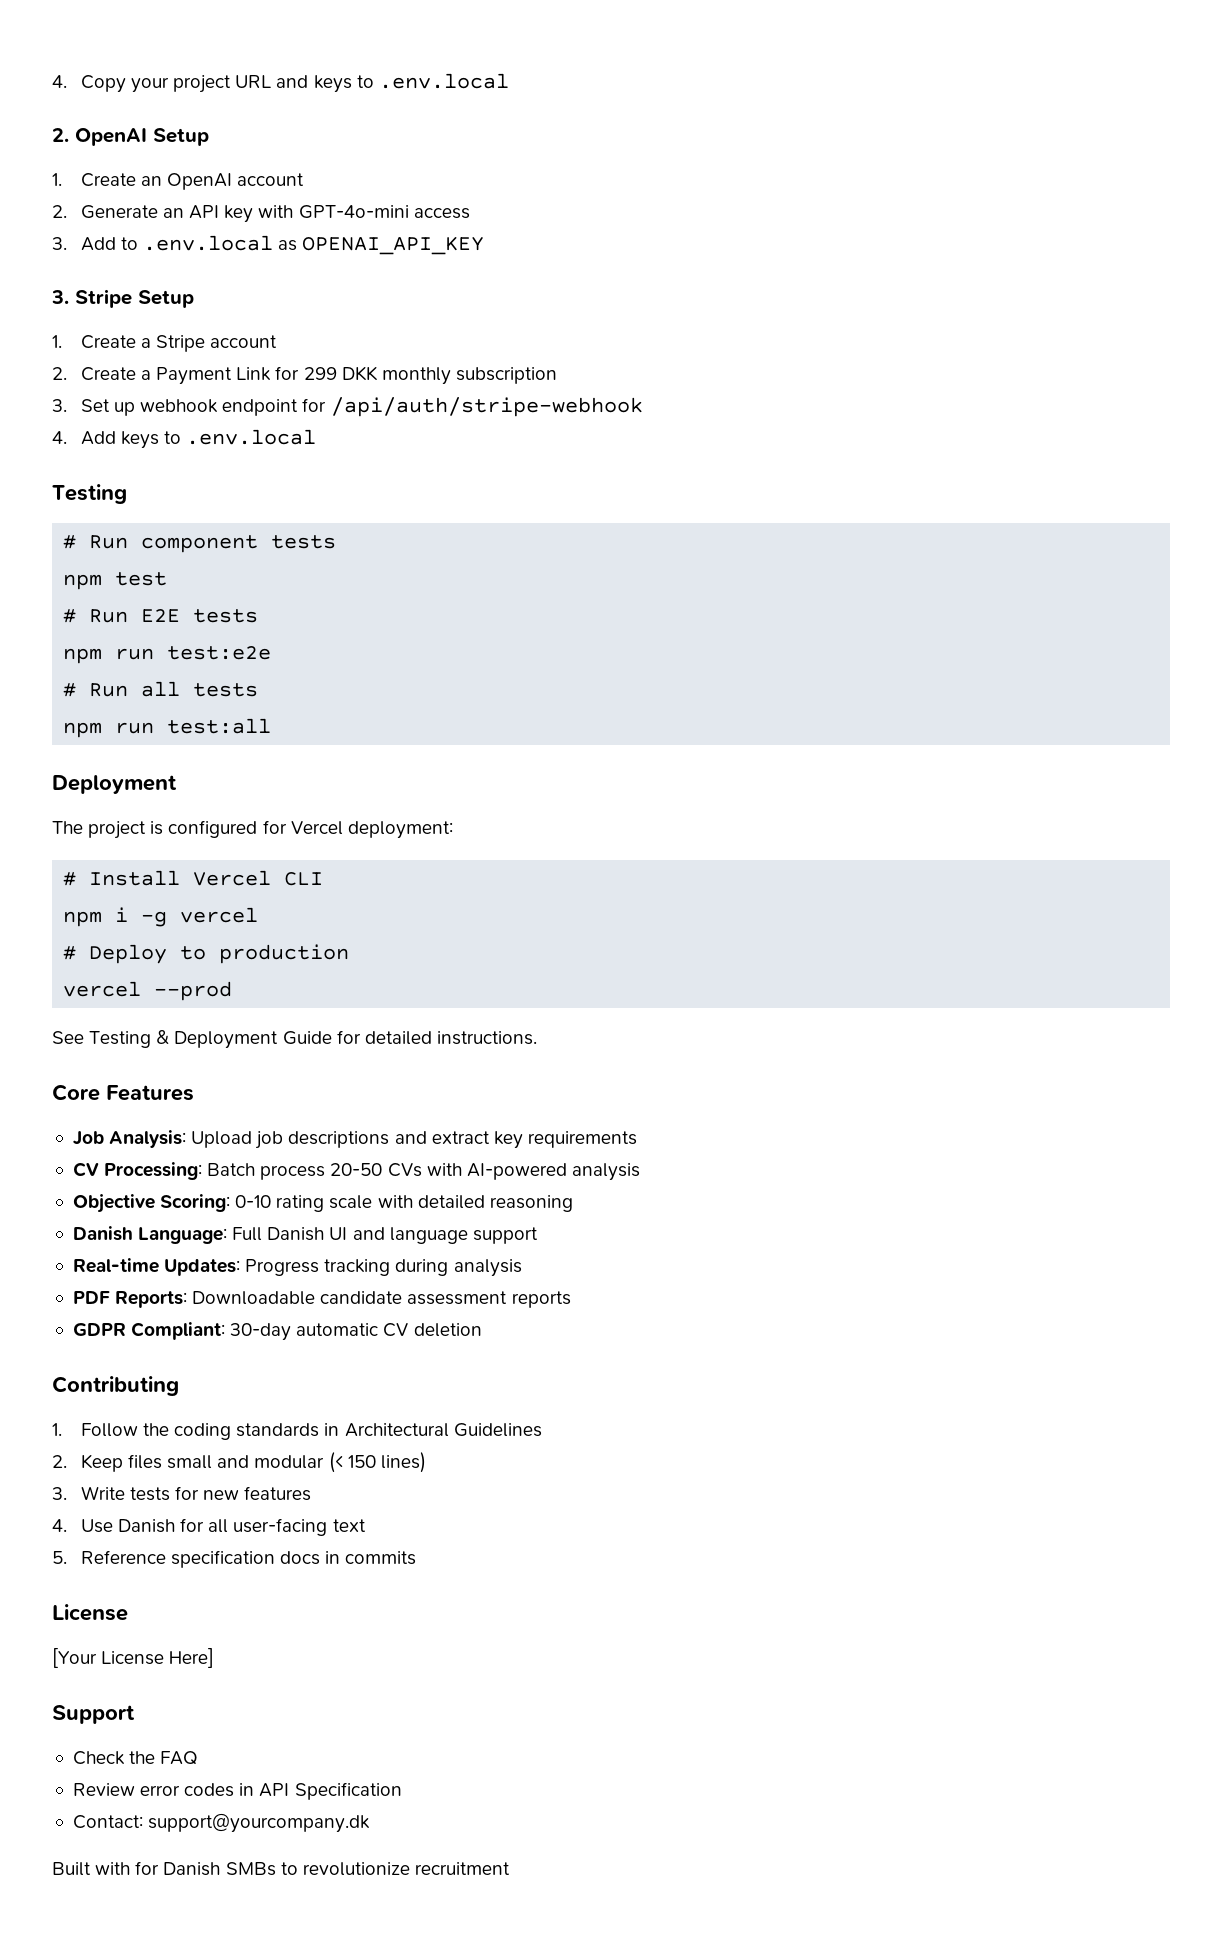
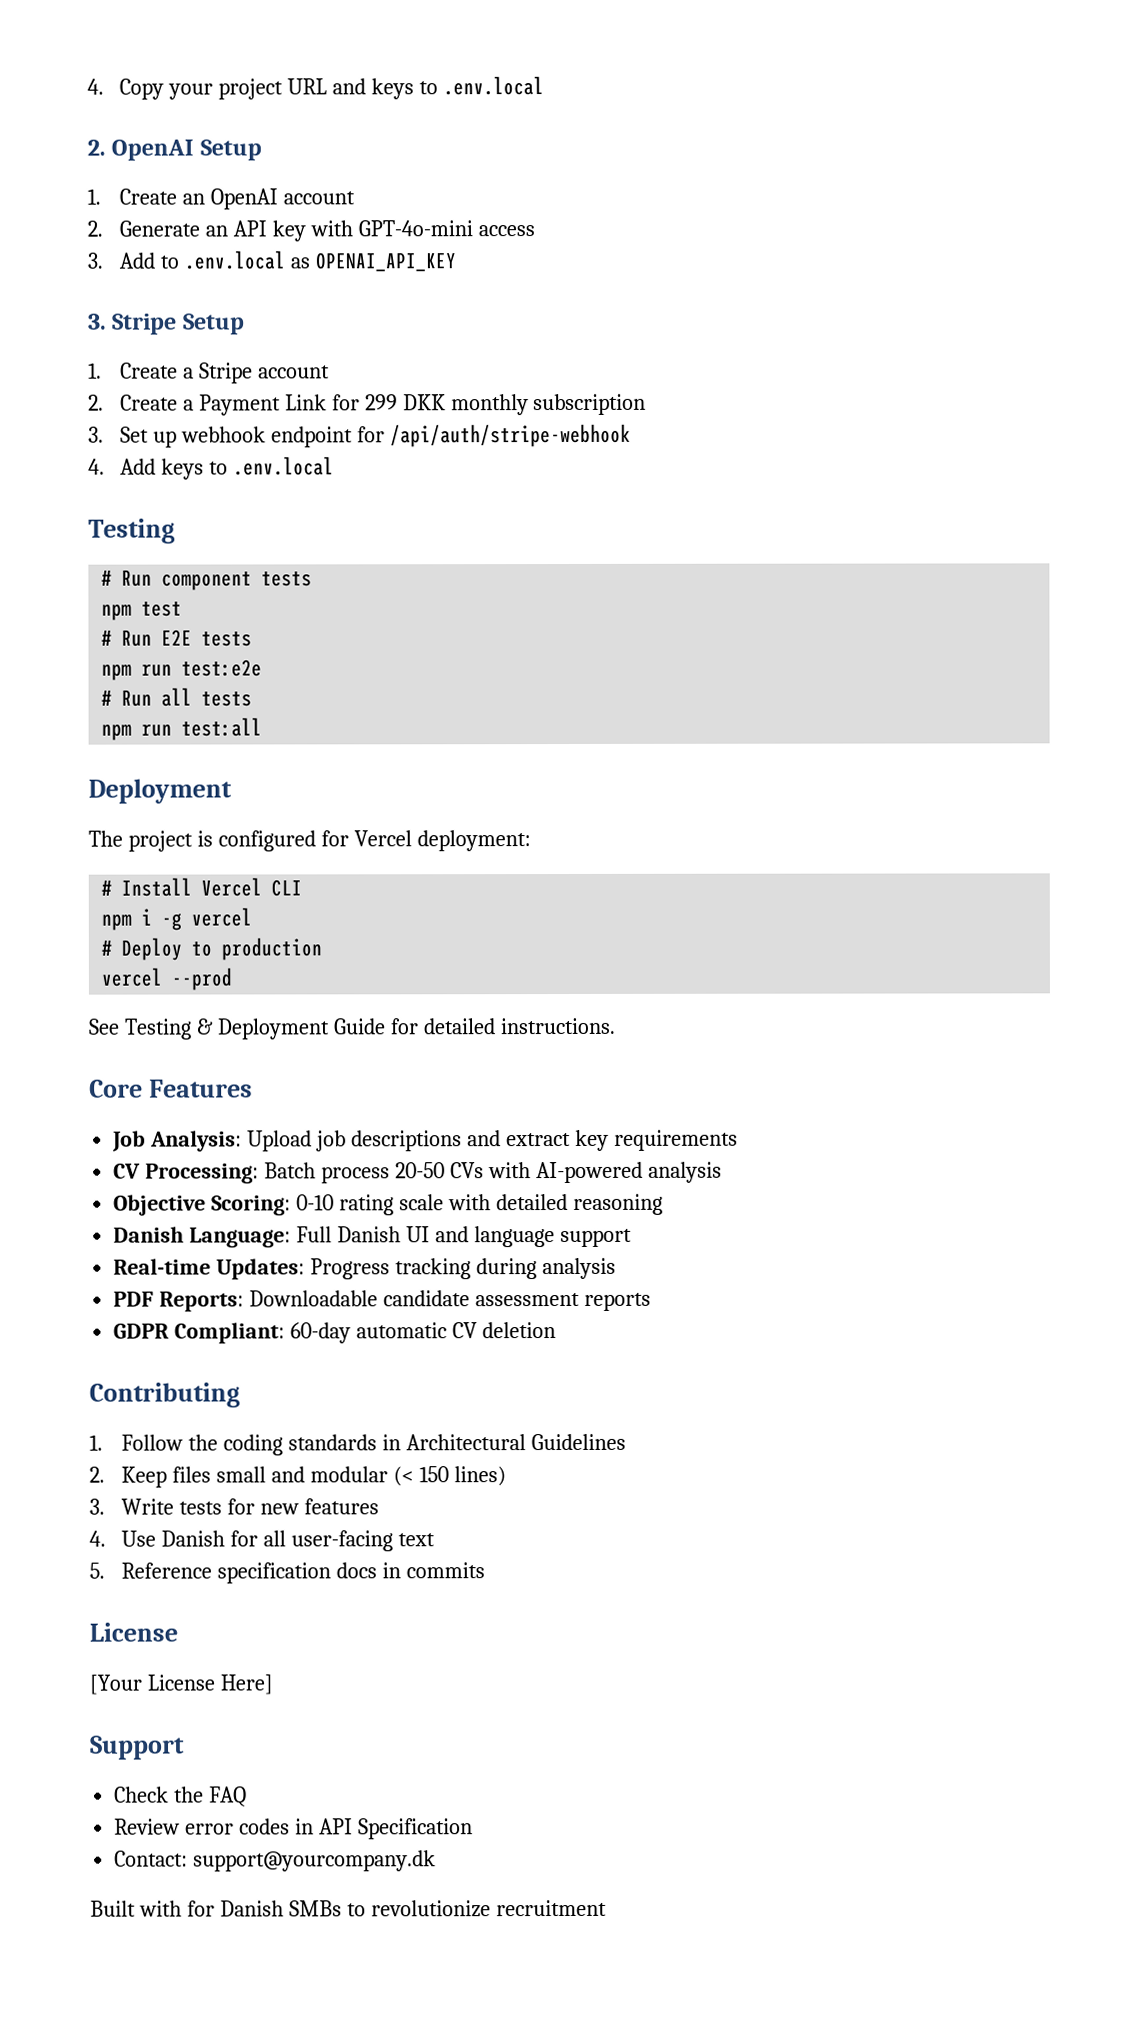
- GDPR Compliant: 30-day automatic CV deletion
+ GDPR Compliant: 60-day automatic CV deletion

